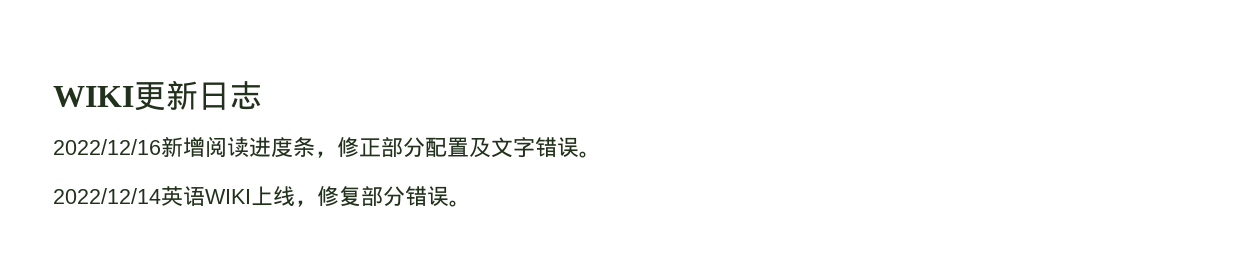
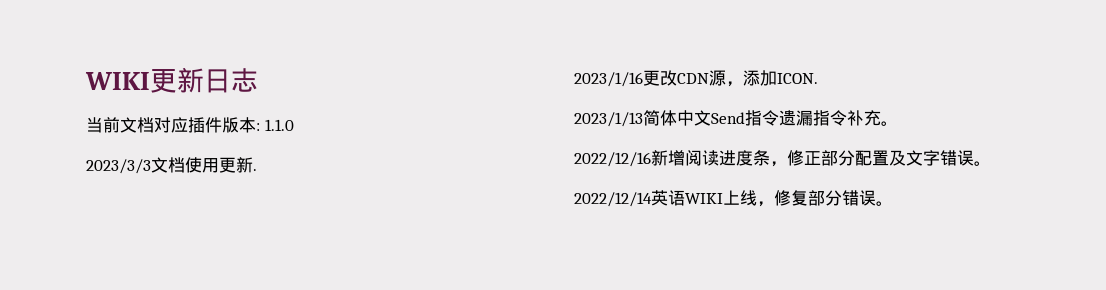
+ 当前文档对应插件版本: 1.1.0
+ 2023/3/3文档使用更新.
+ 2023/1/16更改CDN源，添加ICON.
+ 2023/1/13简体中文Send指令遗漏指令补充。

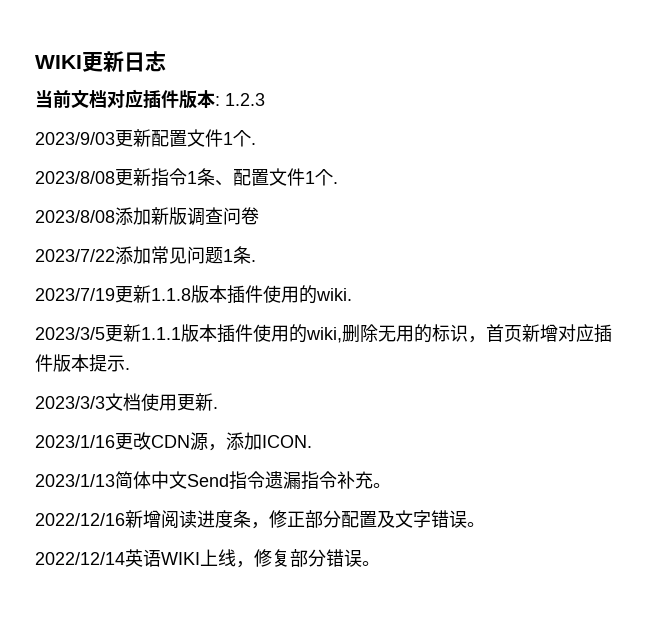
- 当前文档对应插件版本: 1.1.0
+ 当前文档对应插件版本: 1.2.3
+ 2023/9/03更新配置文件1个.
+ 2023/8/08更新指令1条、配置文件1个.
+ 2023/8/08添加新版调查问卷
+ 2023/7/22添加常见问题1条.
+ 2023/7/19更新1.1.8版本插件使用的wiki.
+ 2023/3/5更新1.1.1版本插件使用的wiki,删除无用的标识，首页新增对应插件版本提示.

